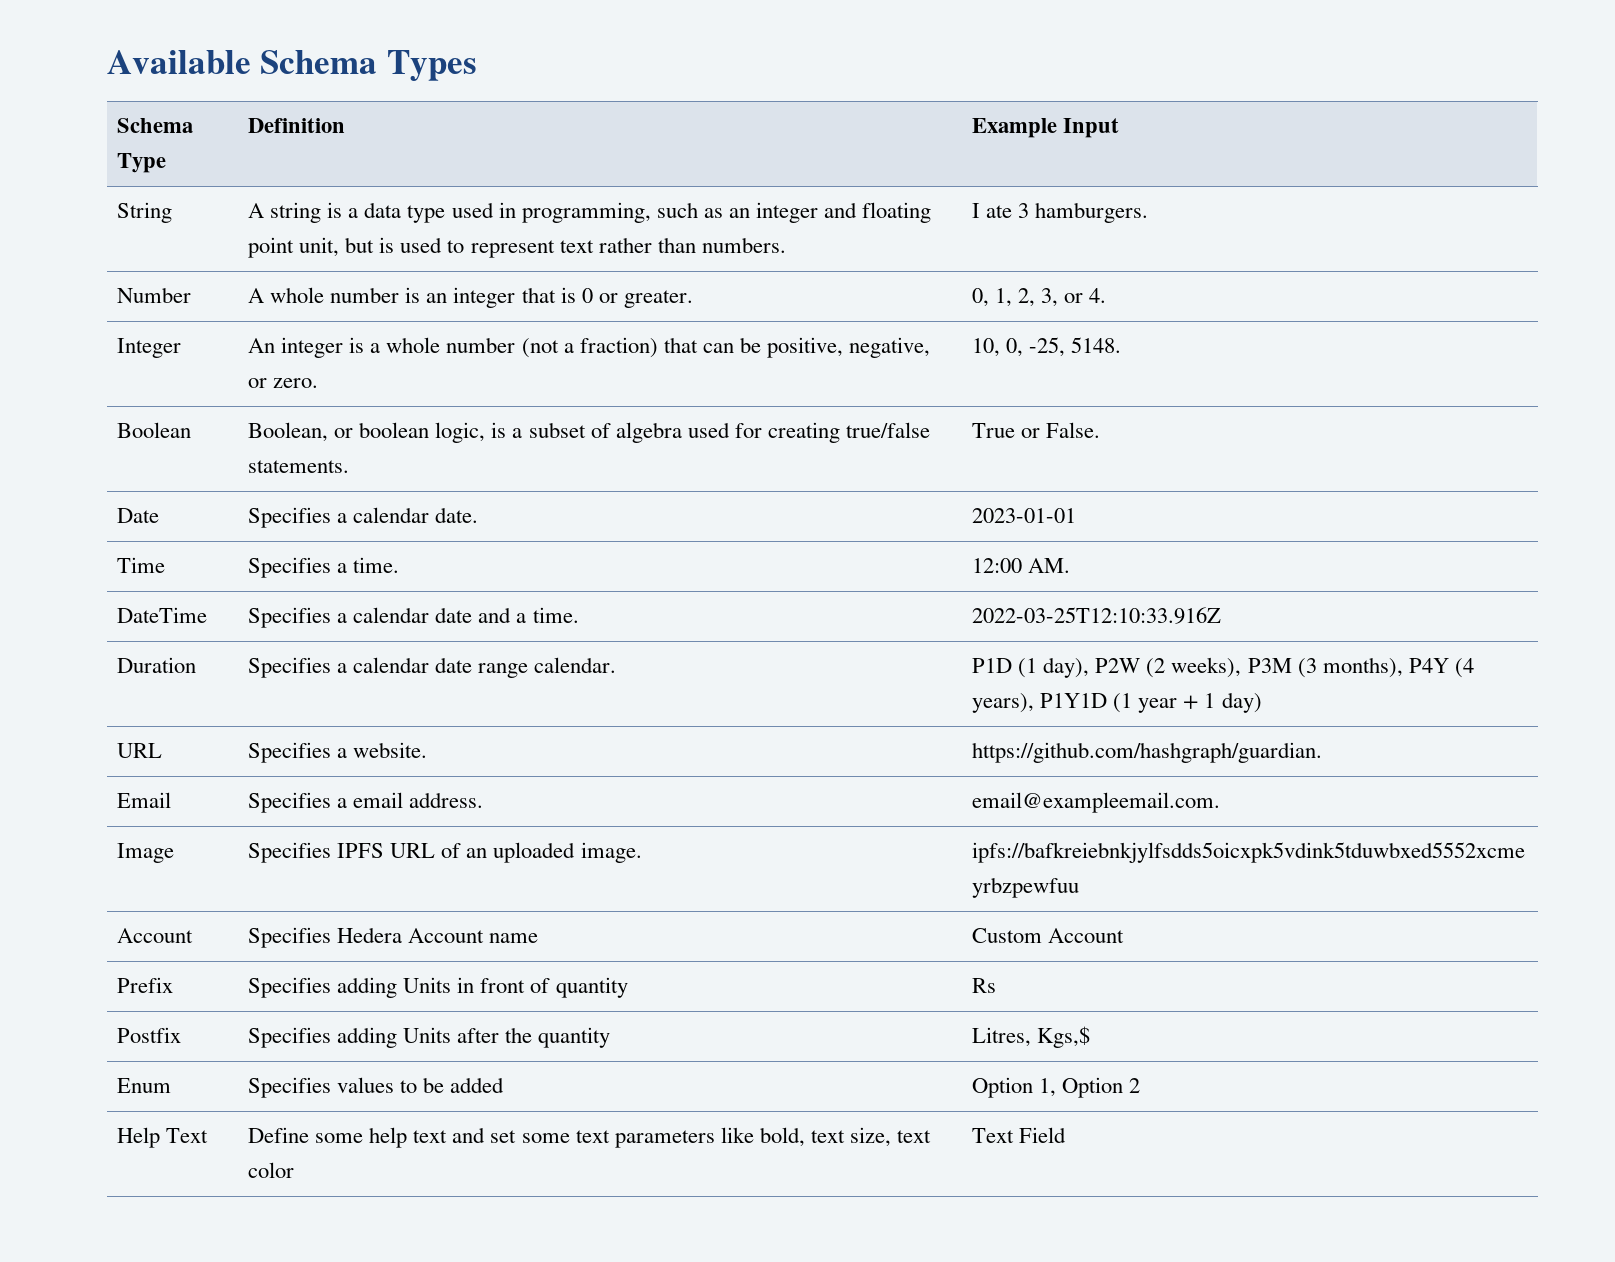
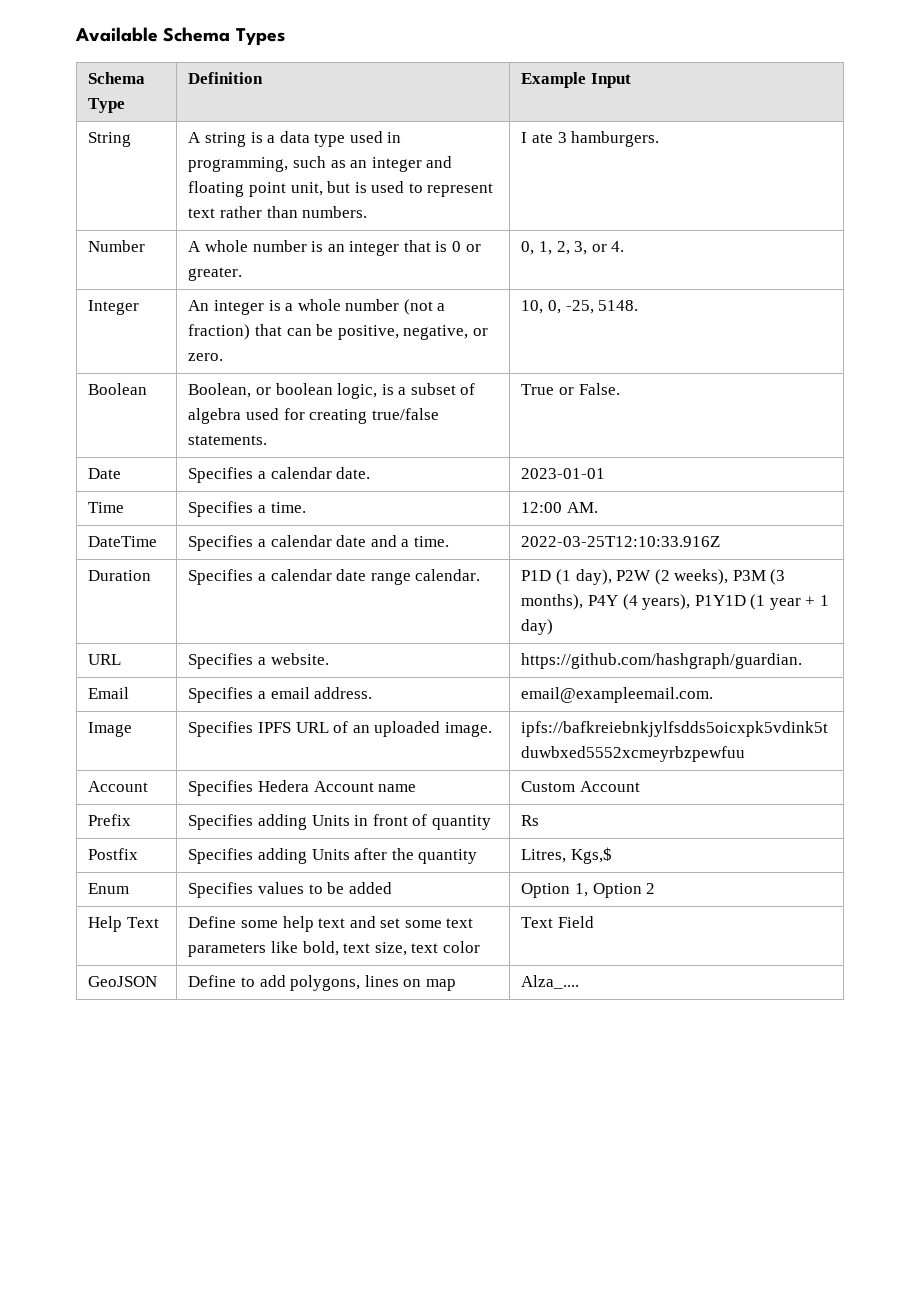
+ GeoJSON | Define to add polygons, lines on map | Alza_....

